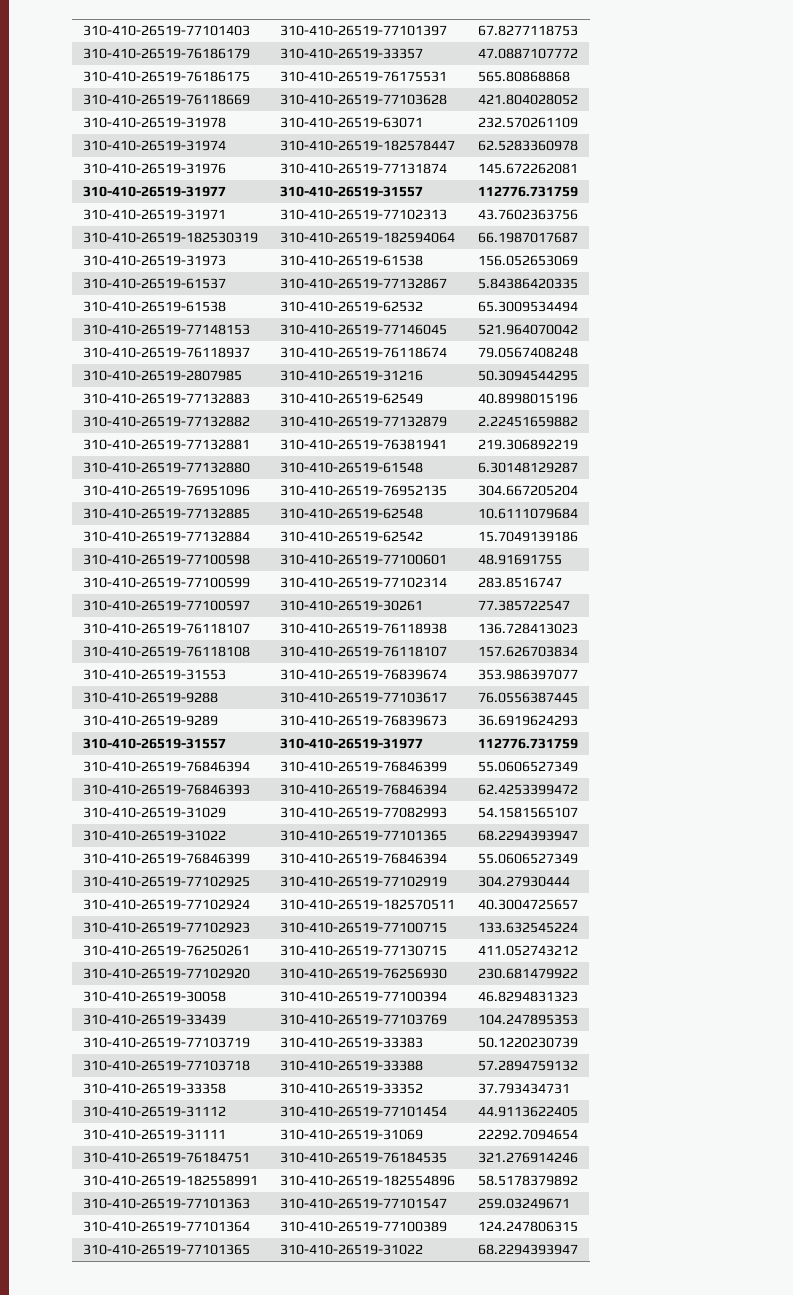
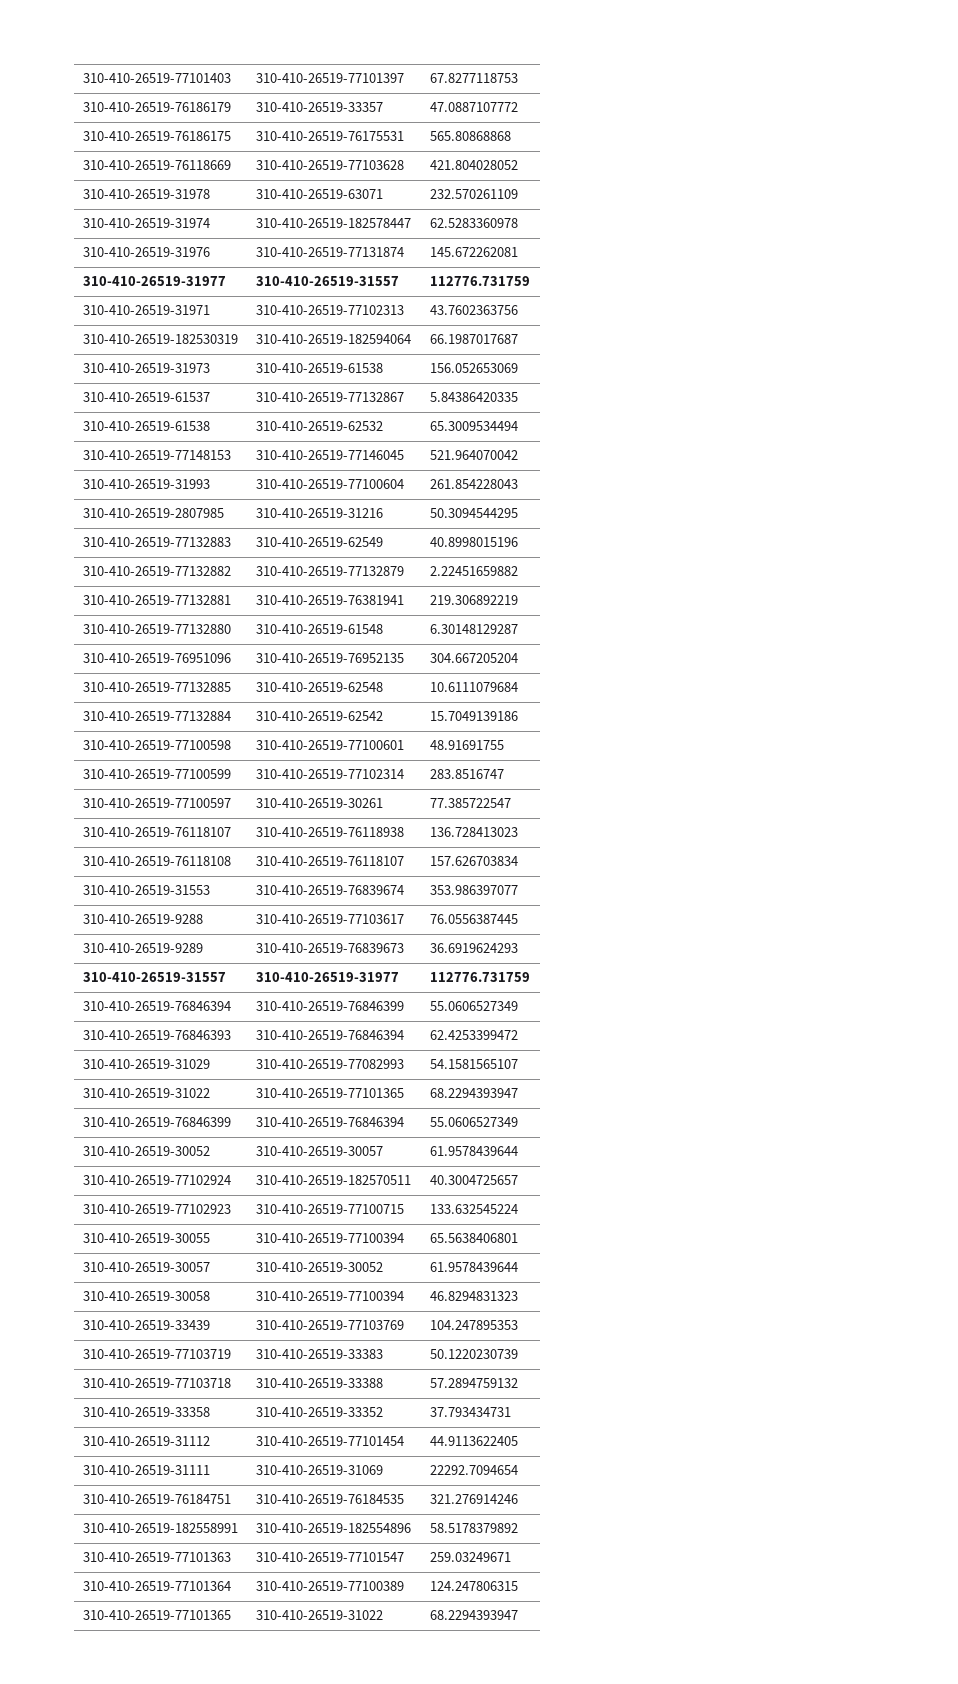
- 310-410-26519-76118937 | 310-410-26519-76118674 | 79.0567408248
+ 310-410-26519-31993 | 310-410-26519-77100604 | 261.854228043
- 310-410-26519-77102925 | 310-410-26519-77102919 | 304.27930444
+ 310-410-26519-30052 | 310-410-26519-30057 | 61.9578439644
- 310-410-26519-76250261 | 310-410-26519-77130715 | 411.052743212
- 310-410-26519-77102920 | 310-410-26519-76256930 | 230.681479922
+ 310-410-26519-30055 | 310-410-26519-77100394 | 65.5638406801
+ 310-410-26519-30057 | 310-410-26519-30052 | 61.9578439644

